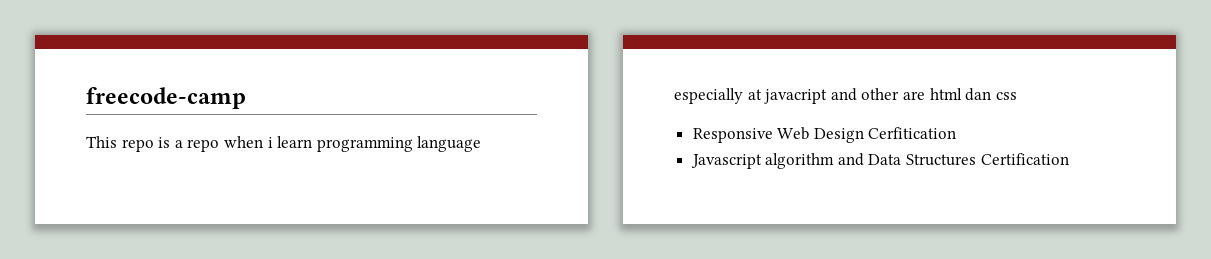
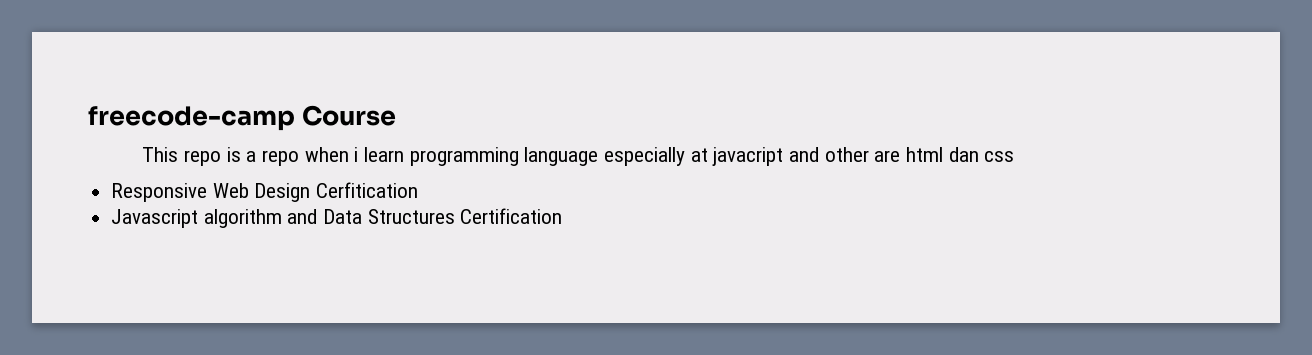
- freecode-camp
+ freecode-camp Course

